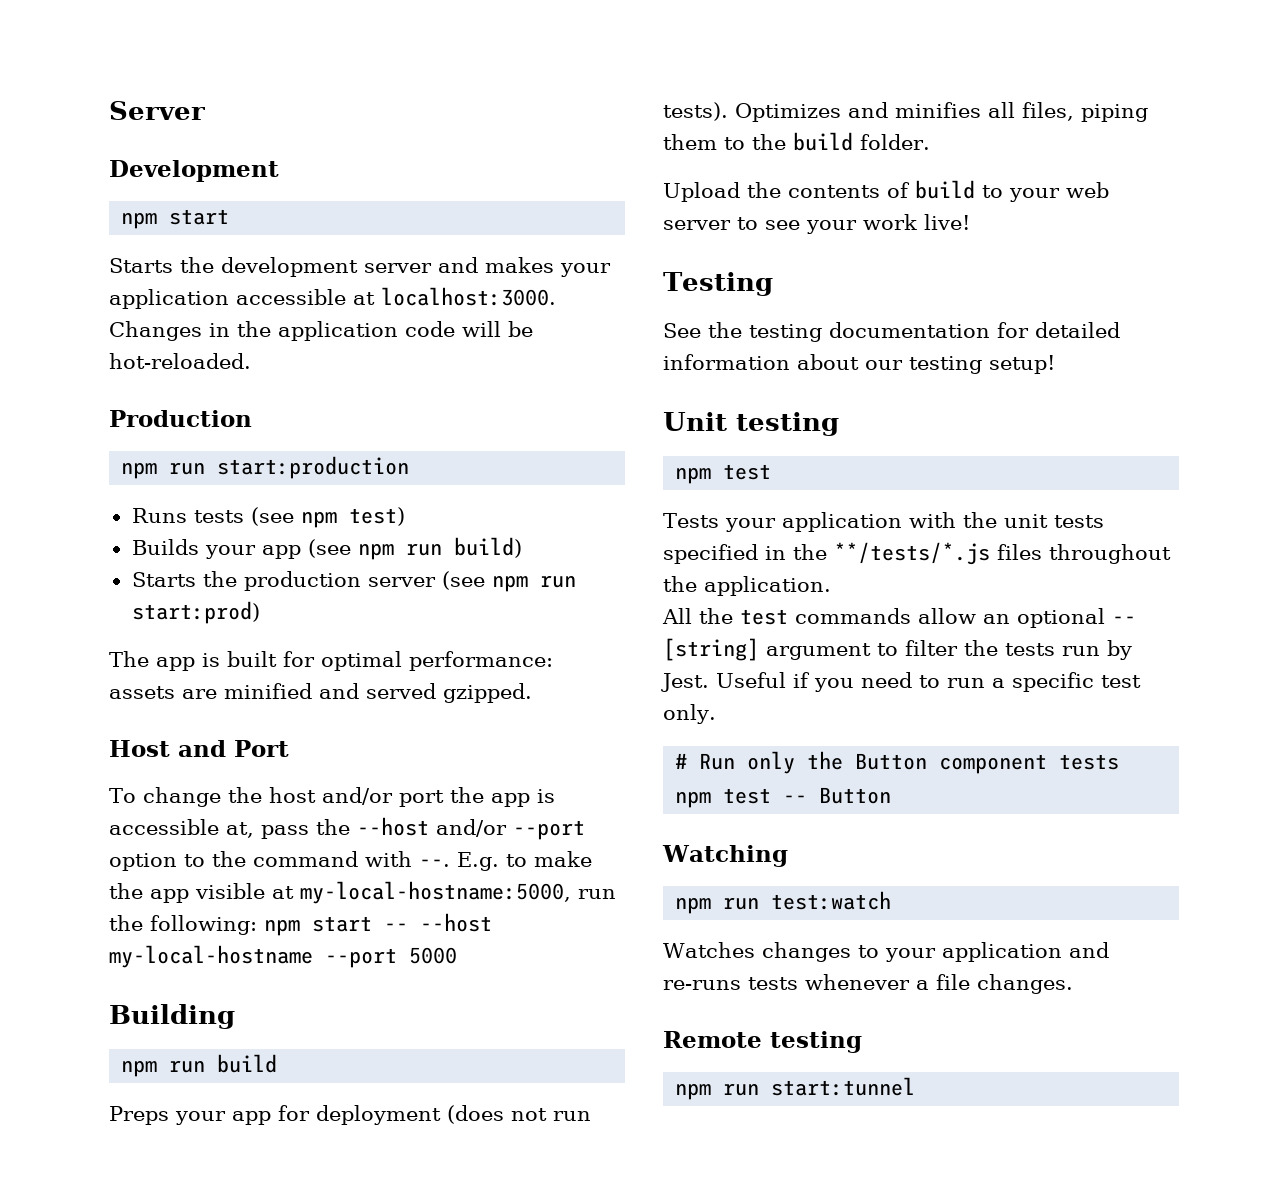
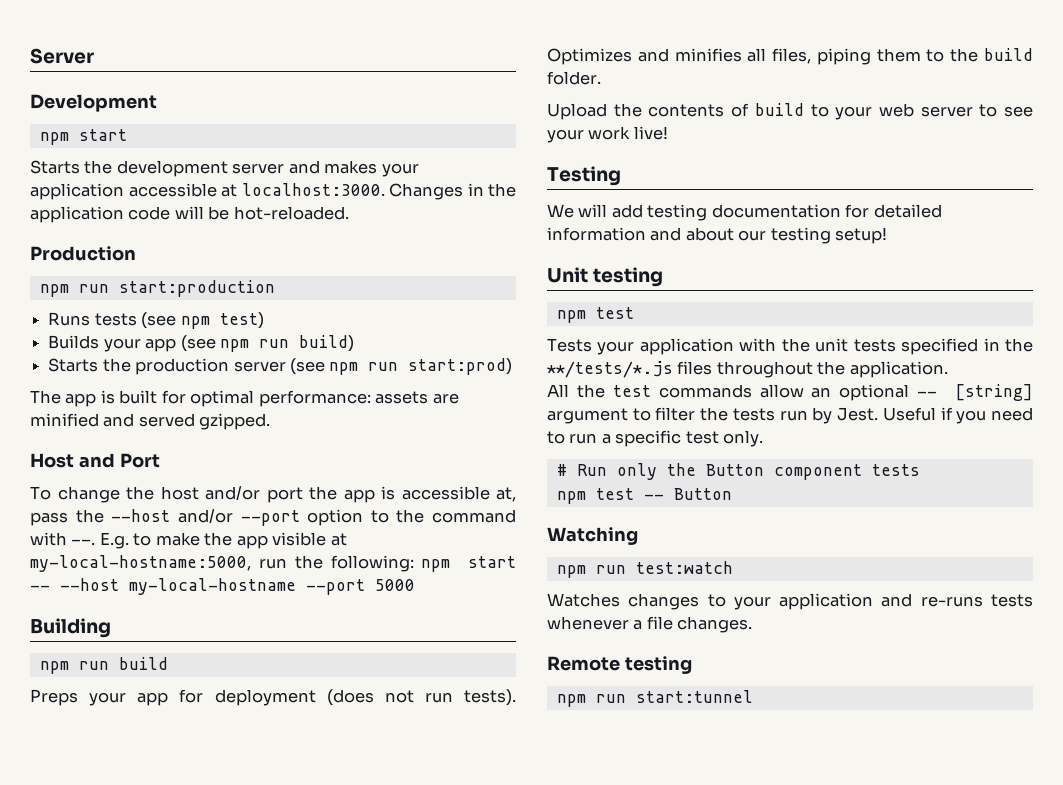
- See the testing documentation for detailed information about our testing setup!
+ We will add testing documentation for detailed information and about our testing setup!

